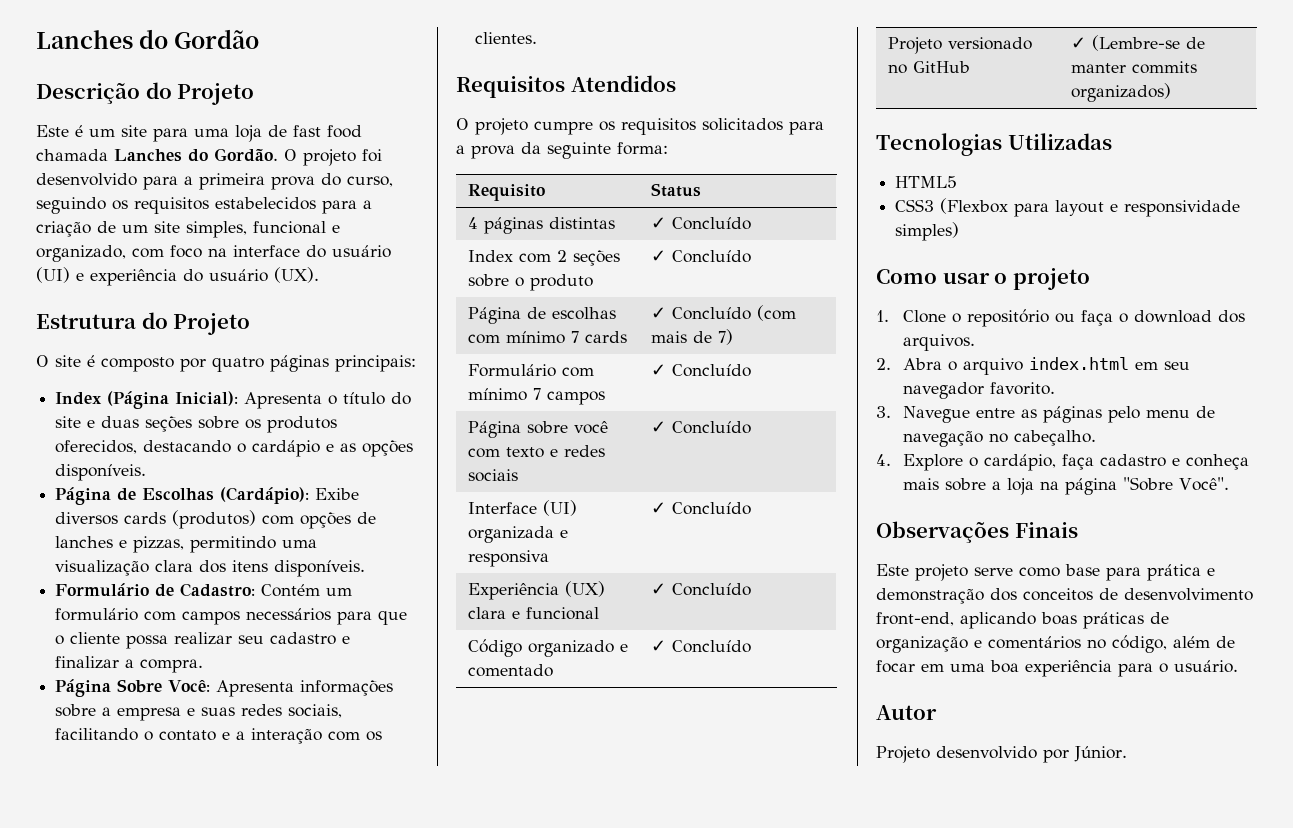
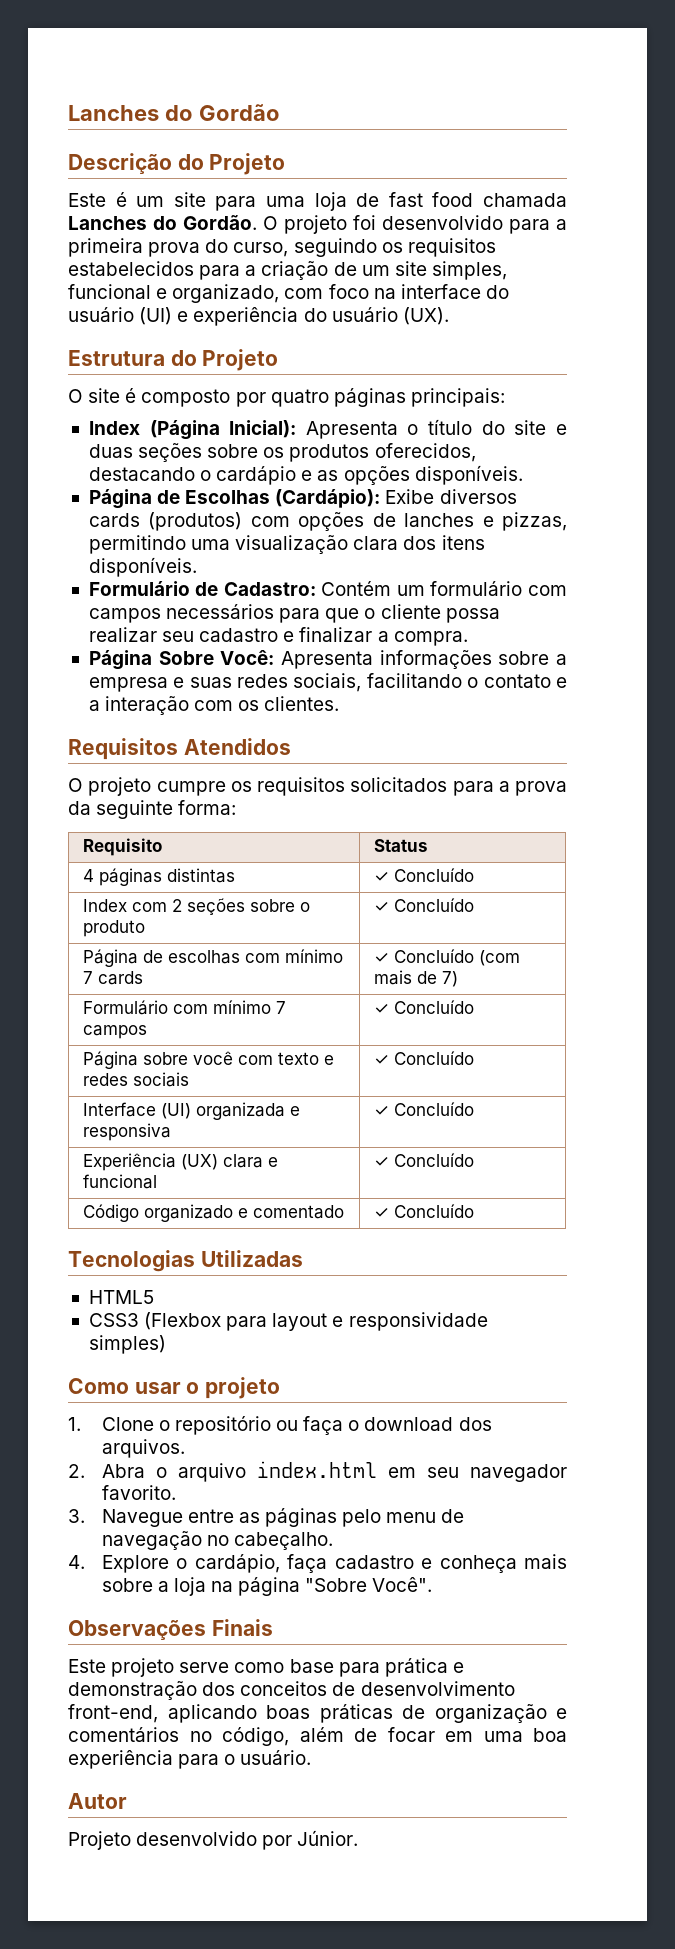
- Projeto versionado no GitHub | ✓ (Lembre-se de manter commits organizados)

